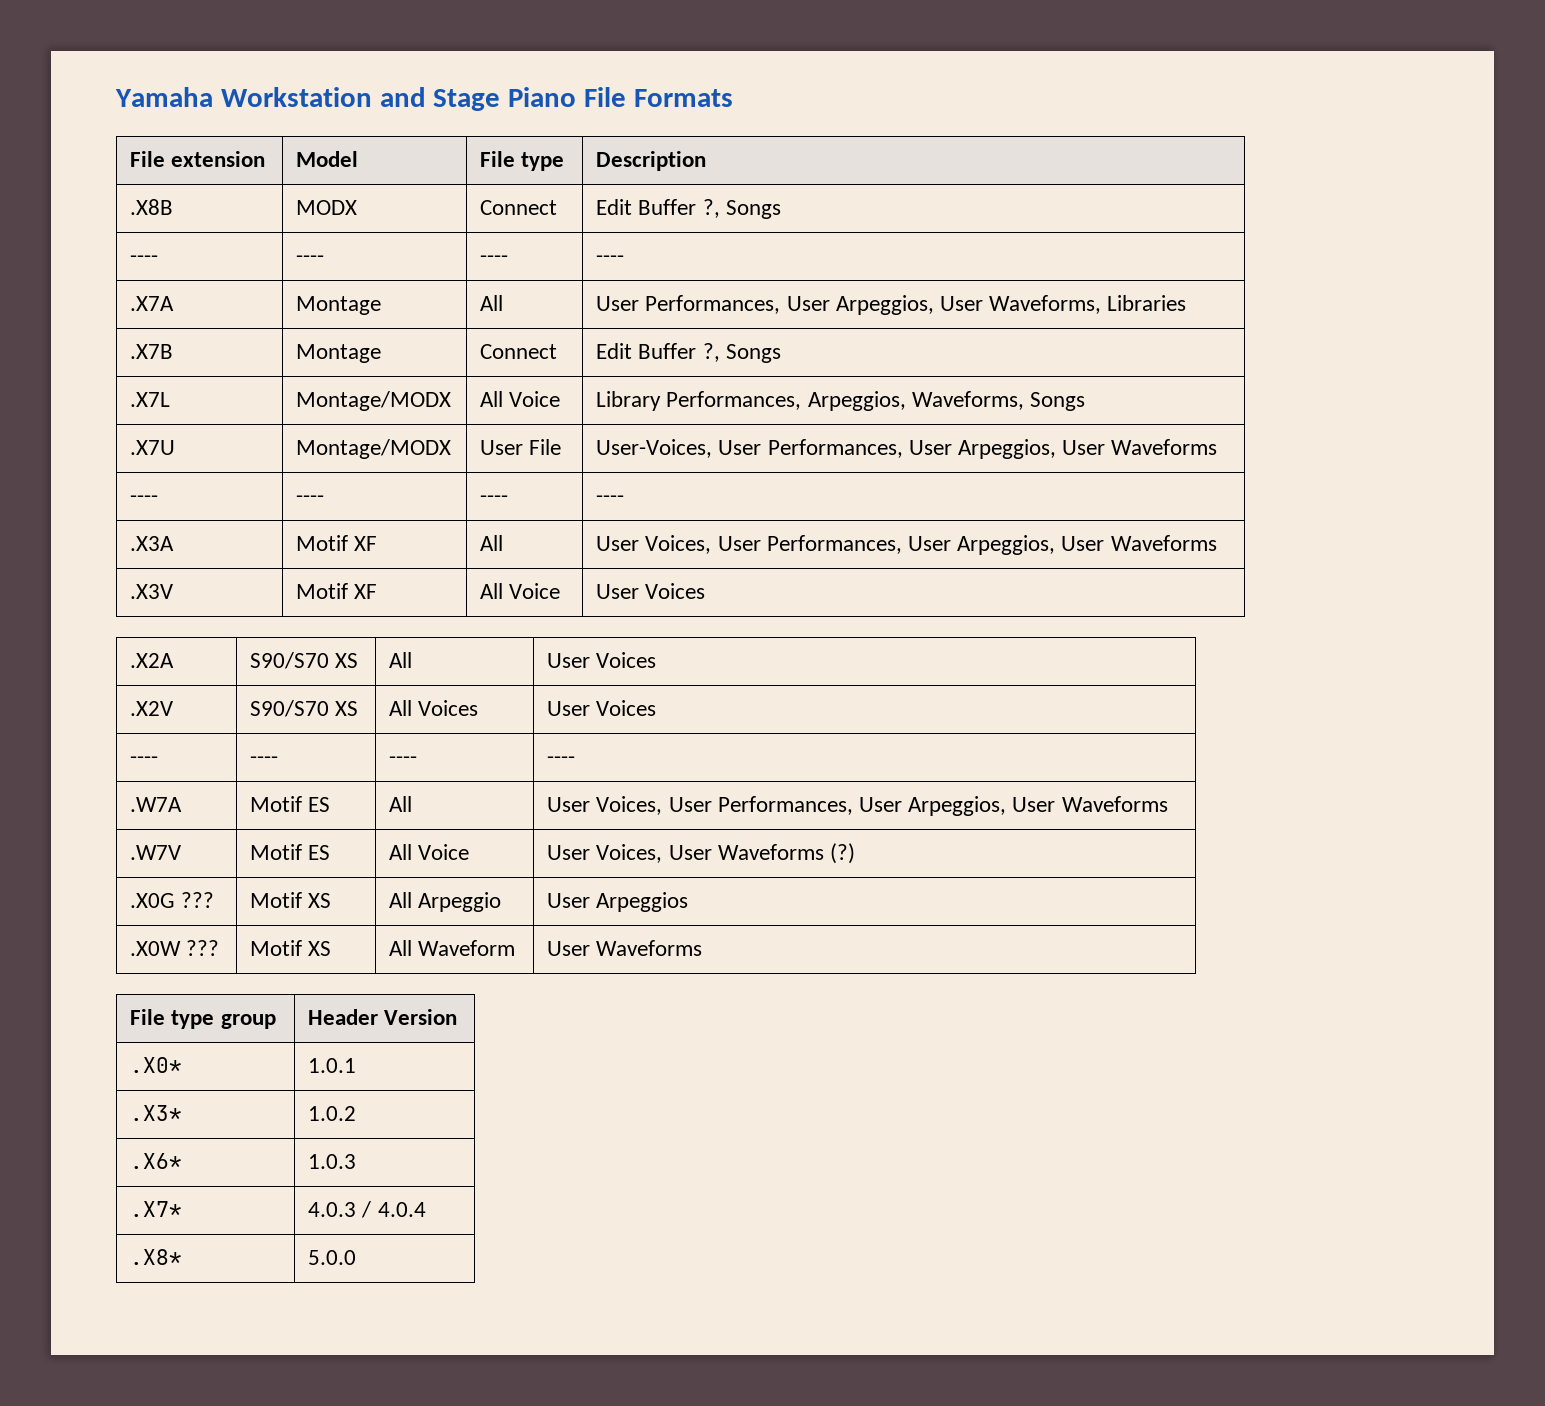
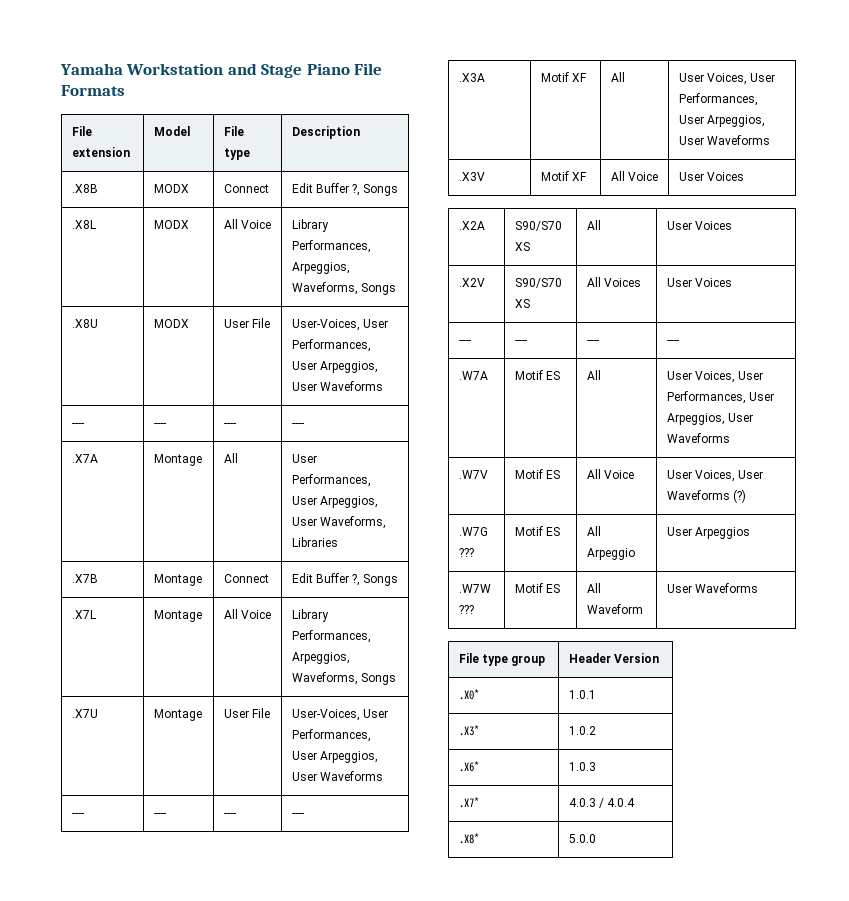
+ .X8L | MODX | All Voice | Library Performances, Arpeggios, Waveforms, Songs
+ .X8U | MODX | User File | User-Voices, User Performances, User Arpeggios, User Waveforms
- .X7L | Montage/MODX | All Voice | Library Performances, Arpeggios, Waveforms, Songs
+ .X7L | Montage | All Voice | Library Performances, Arpeggios, Waveforms, Songs
- .X7U | Montage/MODX | User File | User-Voices, User Performances, User Arpeggios, User Waveforms
+ .X7U | Montage | User File | User-Voices, User Performances, User Arpeggios, User Waveforms
- .X0G ??? | Motif XS | All Arpeggio | User Arpeggios
+ .W7G ??? | Motif ES | All Arpeggio | User Arpeggios
- .X0W ??? | Motif XS | All Waveform | User Waveforms
+ .W7W ??? | Motif ES | All Waveform | User Waveforms

